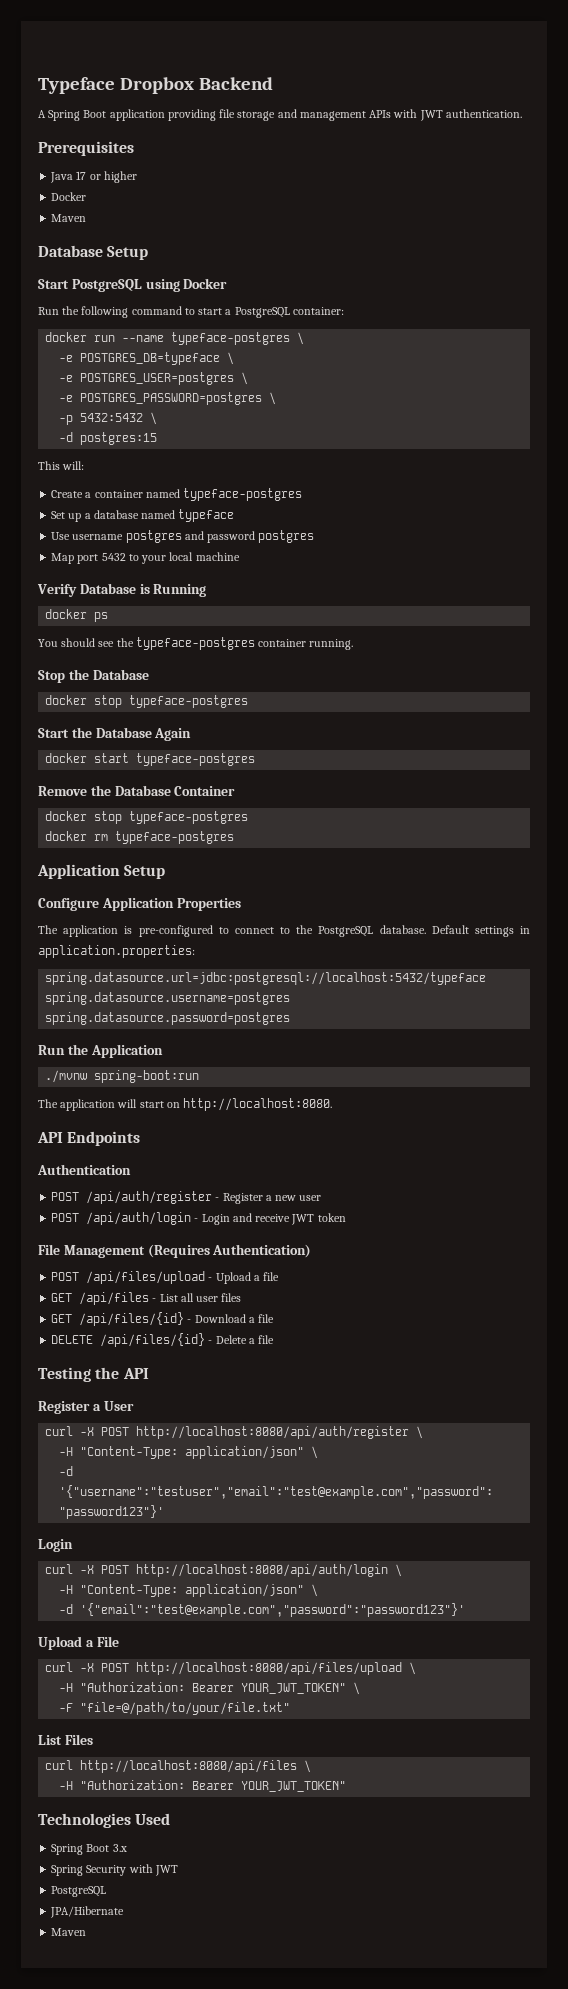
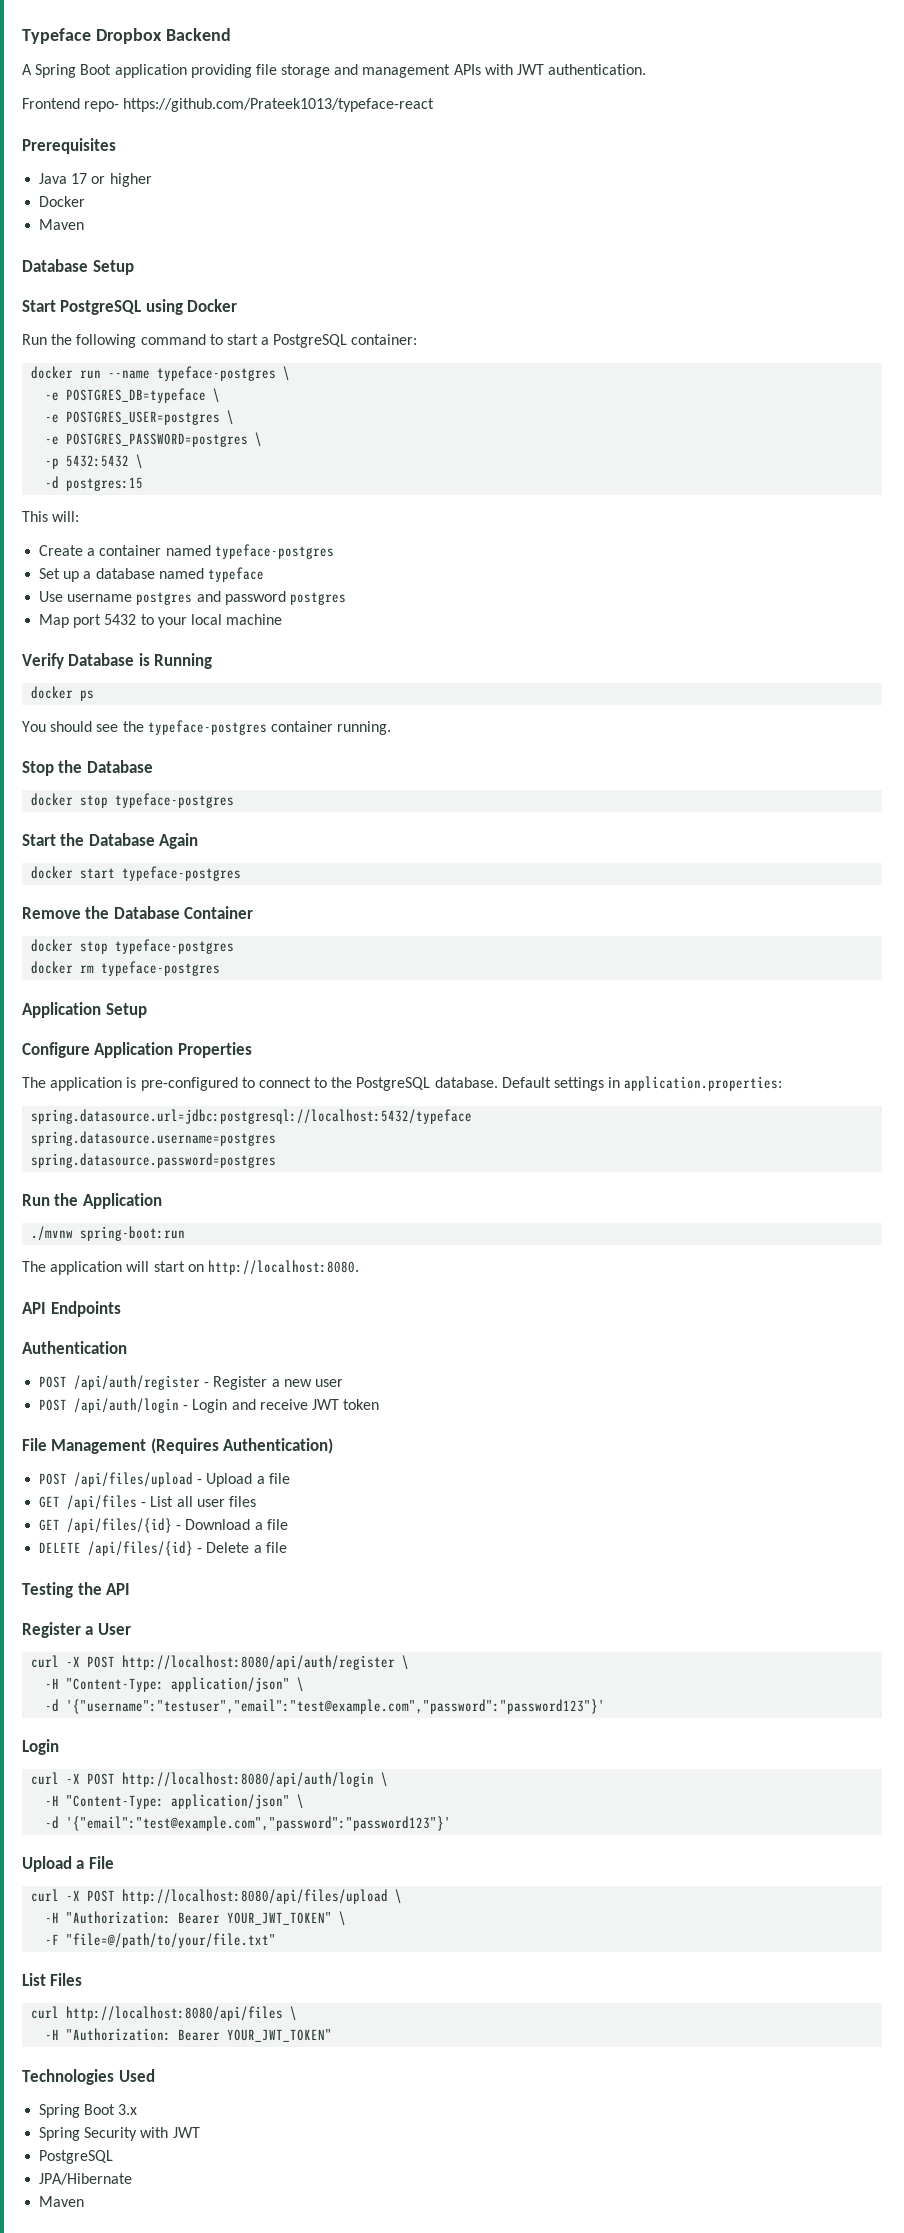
+ Frontend repo- https://github.com/Prateek1013/typeface-react

